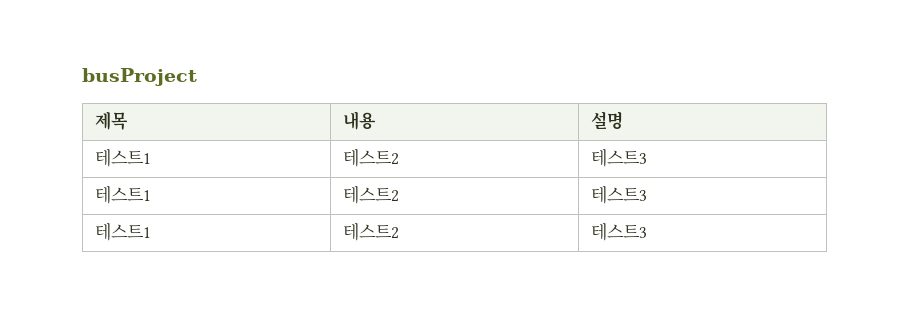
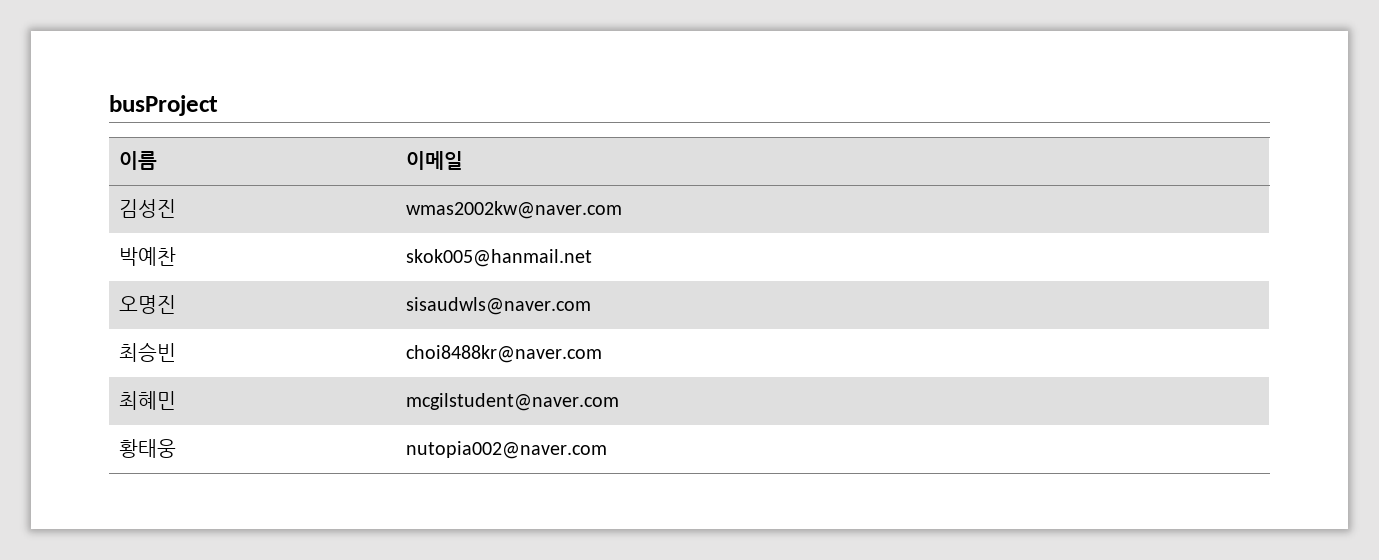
- 제목 | 내용 | 설명
- 테스트1 | 테스트2 | 테스트3
- 테스트1 | 테스트2 | 테스트3
- 테스트1 | 테스트2 | 테스트3
+ 이름 | 이메일
+ 김성진 | wmas2002kw@naver.com
+ 박예찬 | skok005@hanmail.net
+ 오명진 | sisaudwls@naver.com
+ 최승빈 | choi8488kr@naver.com
+ 최혜민 | mcgilstudent@naver.com
+ 황태웅 | nutopia002@naver.com

